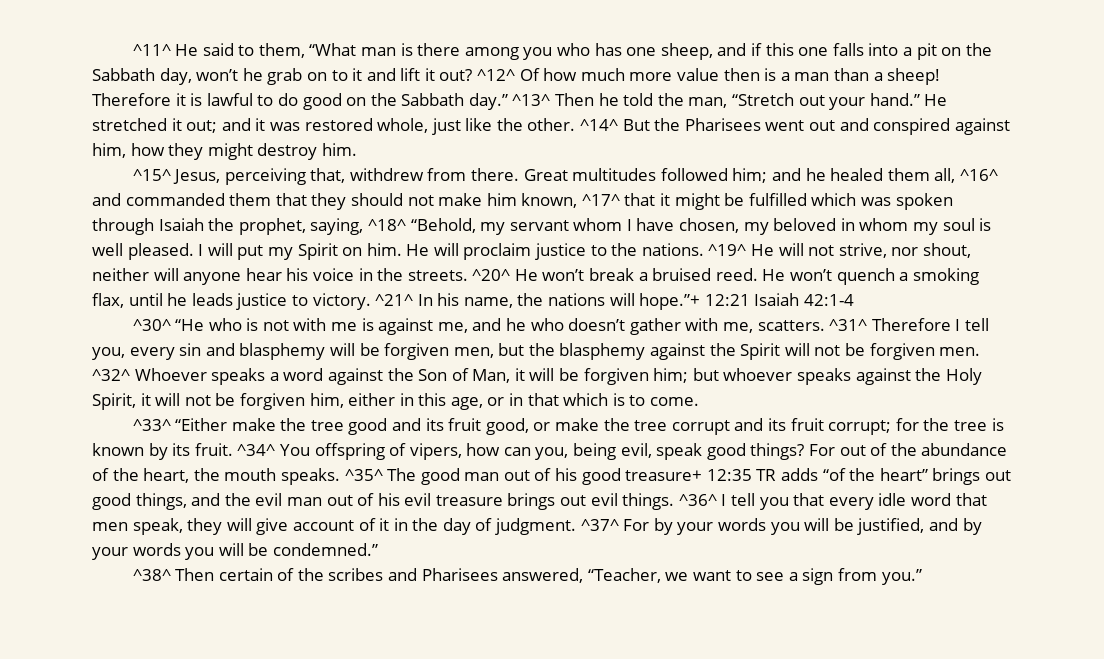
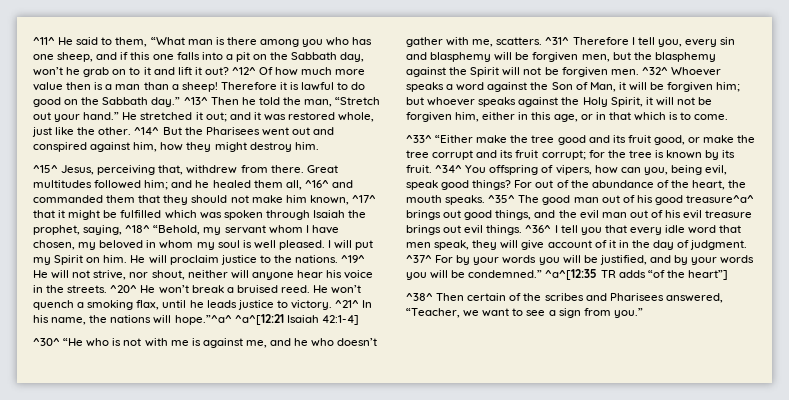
- ^21^ In his name, the nations will hope.”+ 12:21 Isaiah 42:1-4
+ ^21^ In his name, the nations will hope.”^a^ ^a^[12:21 Isaiah 42:1-4]
- ^35^ The good man out of his good treasure+ 12:35 TR adds “of the heart” brings out good things, and the evil man out of his evil treasure brings out evil things.
+ ^35^ The good man out of his good treasure^a^ brings out good things, and the evil man out of his evil treasure brings out evil things.
+ ^a^[12:35 TR adds “of the heart”]

